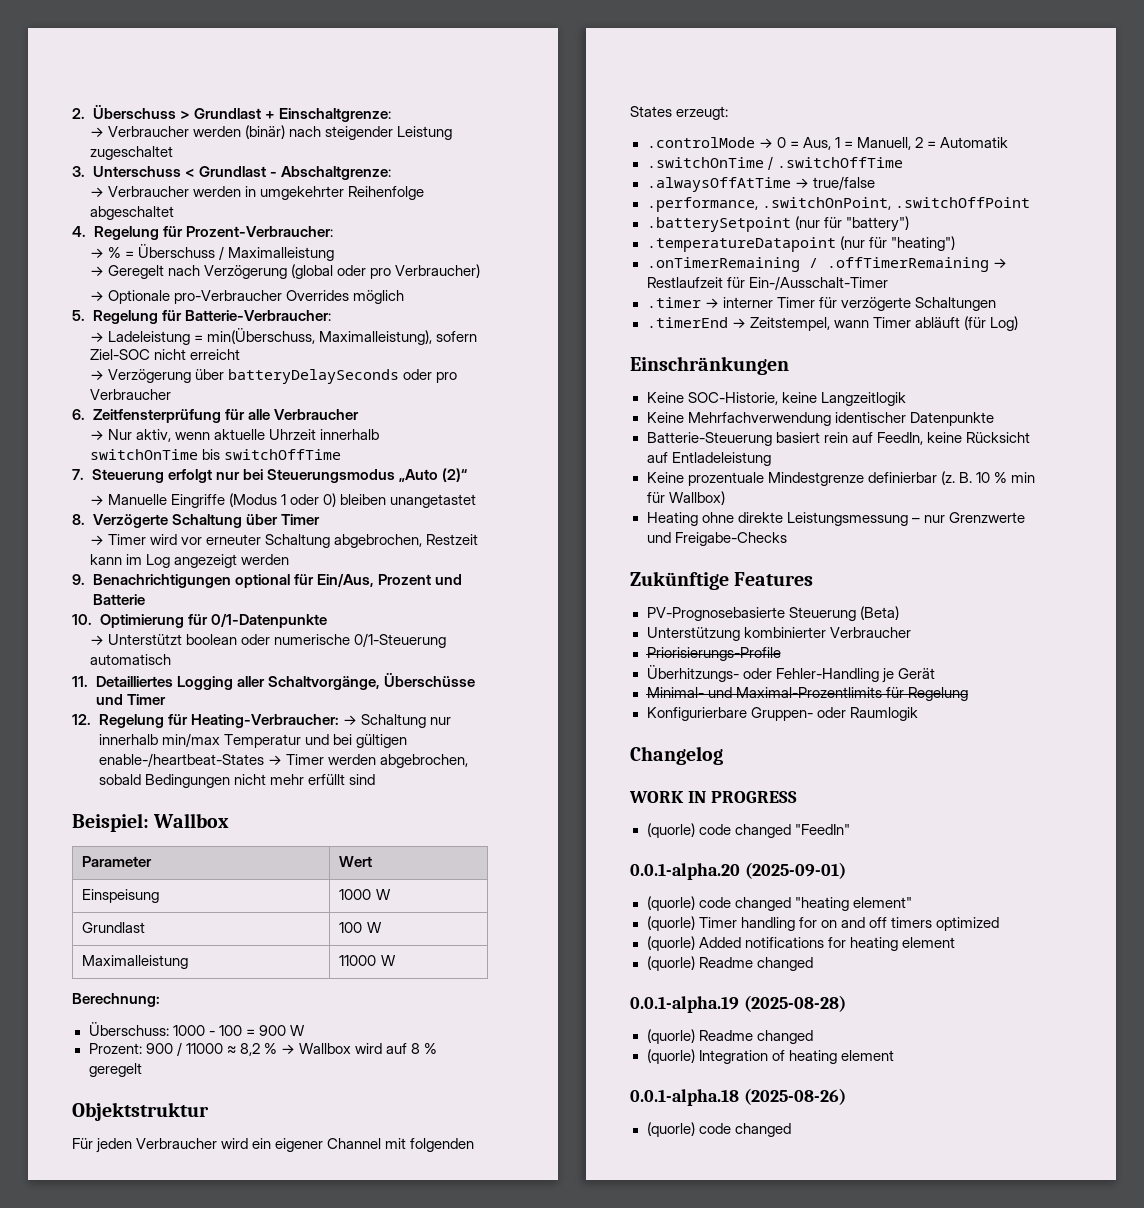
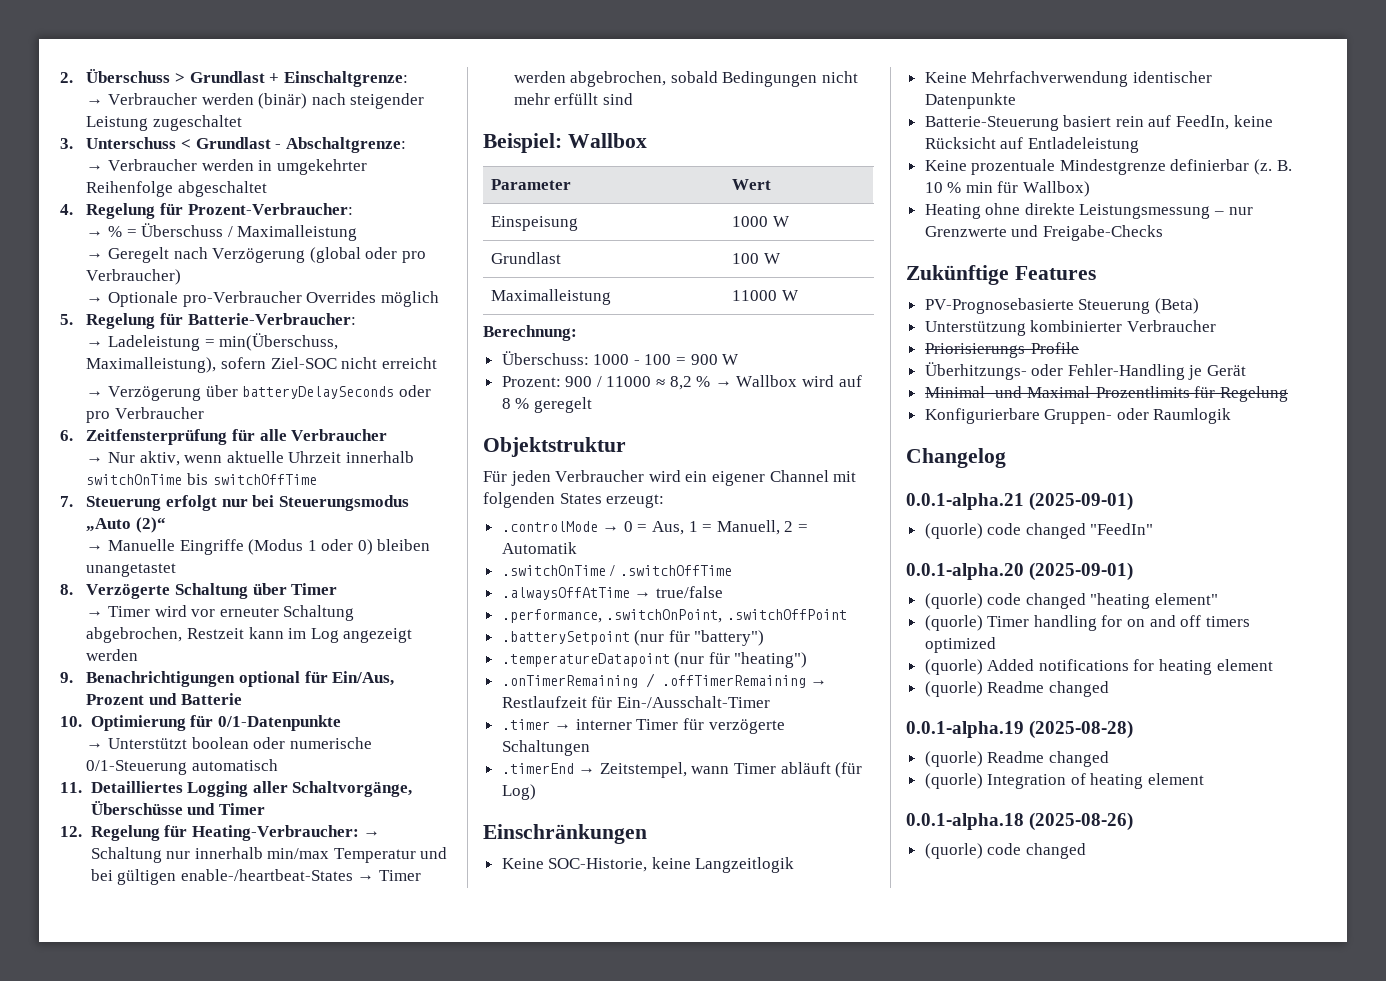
- WORK IN PROGRESS
+ 0.0.1-alpha.21 (2025-09-01)

